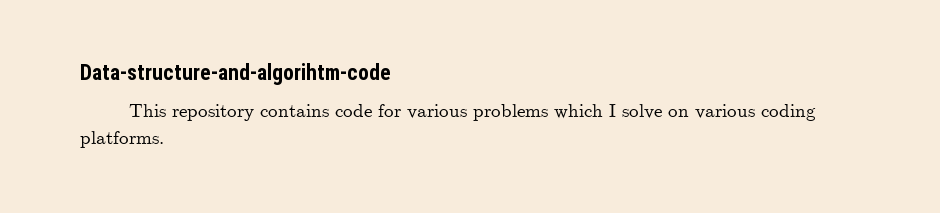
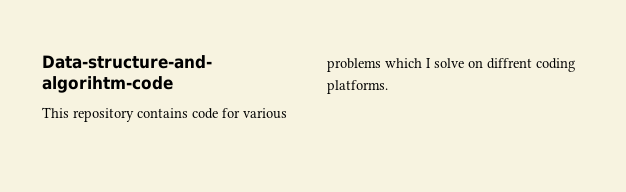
- This repository contains code for various problems which I solve on various coding platforms.
+ This repository contains code for various problems which I solve on diffrent coding platforms.

